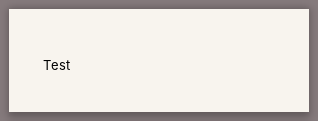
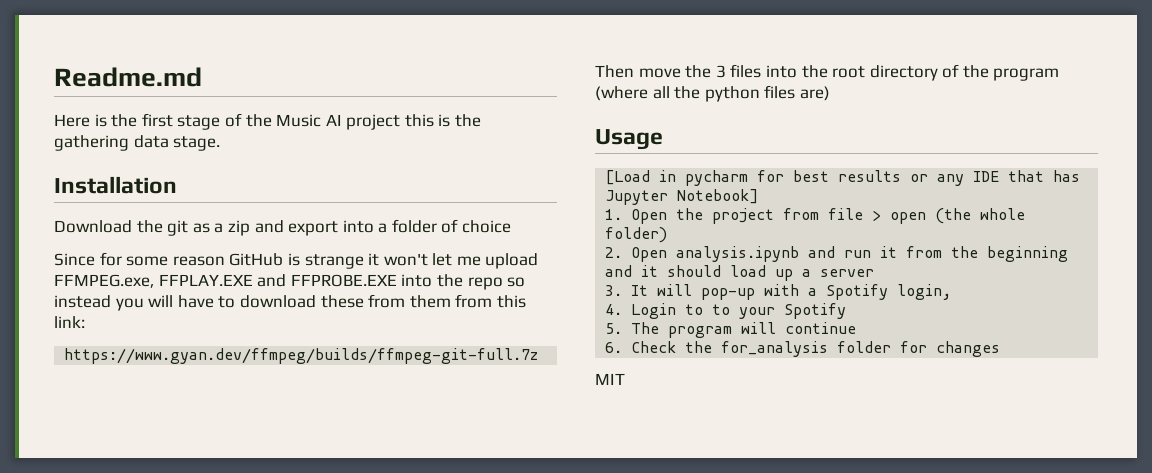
- Test
+ Readme.md
+ Here is the first stage of the Music AI project this is the gathering data stage.
+ Installation
+ Download the git as a zip and export into a folder of choice
+ Since for some reason GitHub is strange it won't let me upload FFMPEG.exe, FFPLAY.EXE and FFPROBE.EXE into the repo so instead you will have to download these from them from this link:
+ https://www.gyan.dev/ffmpeg/builds/ffmpeg-git-full.7z
+ Then move the 3 files into the root directory of the program (where all the python files are)
+ Usage
+ [Load in pycharm for best results or any IDE that has Jupyter Notebook]
+ 1. Open the project from file > open (the whole folder)
+ 2. Open analysis.ipynb and run it from the beginning and it should load up a server
+ 3. It will pop-up with a Spotify login,
+ 4. Login to to your Spotify
+ 5. The program will continue
+ 6. Check the for_analysis folder for changes
+ MIT

